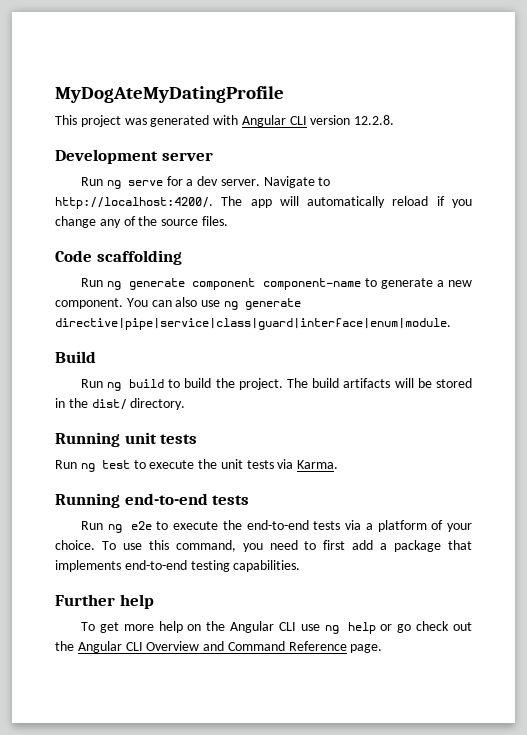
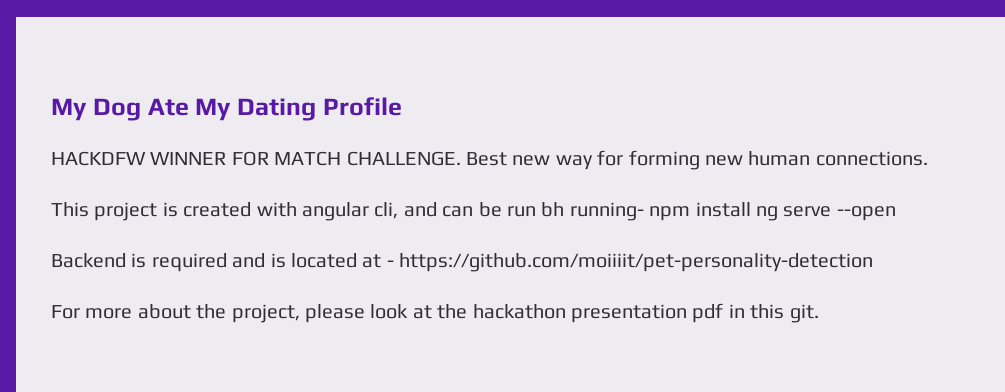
- MyDogAteMyDatingProfile
- This project was generated with Angular CLI version 12.2.8.
- Development server
- Run ng serve for a dev server. Navigate to http://localhost:4200/. The app will automatically reload if you change any of the source files.
- Code scaffolding
- Run ng generate component component-name to generate a new component. You can also use ng generate directive|pipe|service|class|guard|interface|enum|module.
- Build
- Run ng build to build the project. The build artifacts will be stored in the dist/ directory.
- Running unit tests
- Run ng test to execute the unit tests via Karma.
- Running end-to-end tests
- Run ng e2e to execute the end-to-end tests via a platform of your choice. To use this command, you need to first add a package that implements end-to-end testing capabilities.
- Further help
- To get more help on the Angular CLI use ng help or go check out the Angular CLI Overview and Command Reference page.
+ My Dog Ate My Dating Profile
+ HACKDFW WINNER FOR MATCH CHALLENGE. Best new way for forming new human connections.
+ This project is created with angular cli, and can be run bh running- npm install ng serve --open
+ Backend is required and is located at - https://github.com/moiiiit/pet-personality-detection
+ For more about the project, please look at the hackathon presentation pdf in this git.

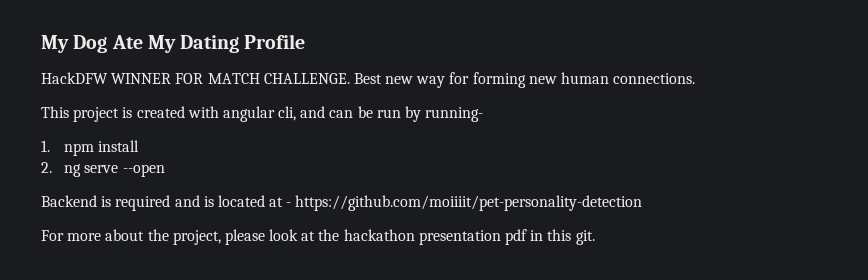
- HACKDFW WINNER FOR MATCH CHALLENGE.
+ HackDFW WINNER FOR MATCH CHALLENGE.
- This project is created with angular cli, and can be run bh running- npm install ng serve --open
+ This project is created with angular cli, and can be run by running-
+ 1. npm install
+ 2. ng serve --open

